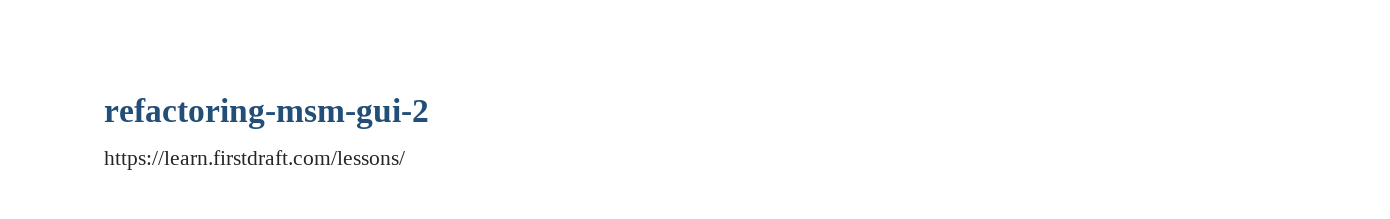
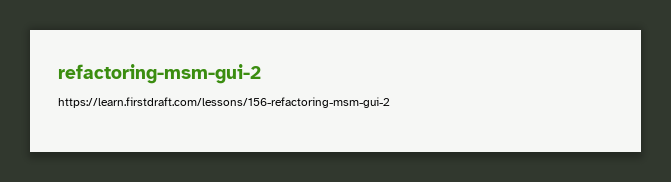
- https://learn.firstdraft.com/lessons/
+ https://learn.firstdraft.com/lessons/156-refactoring-msm-gui-2

